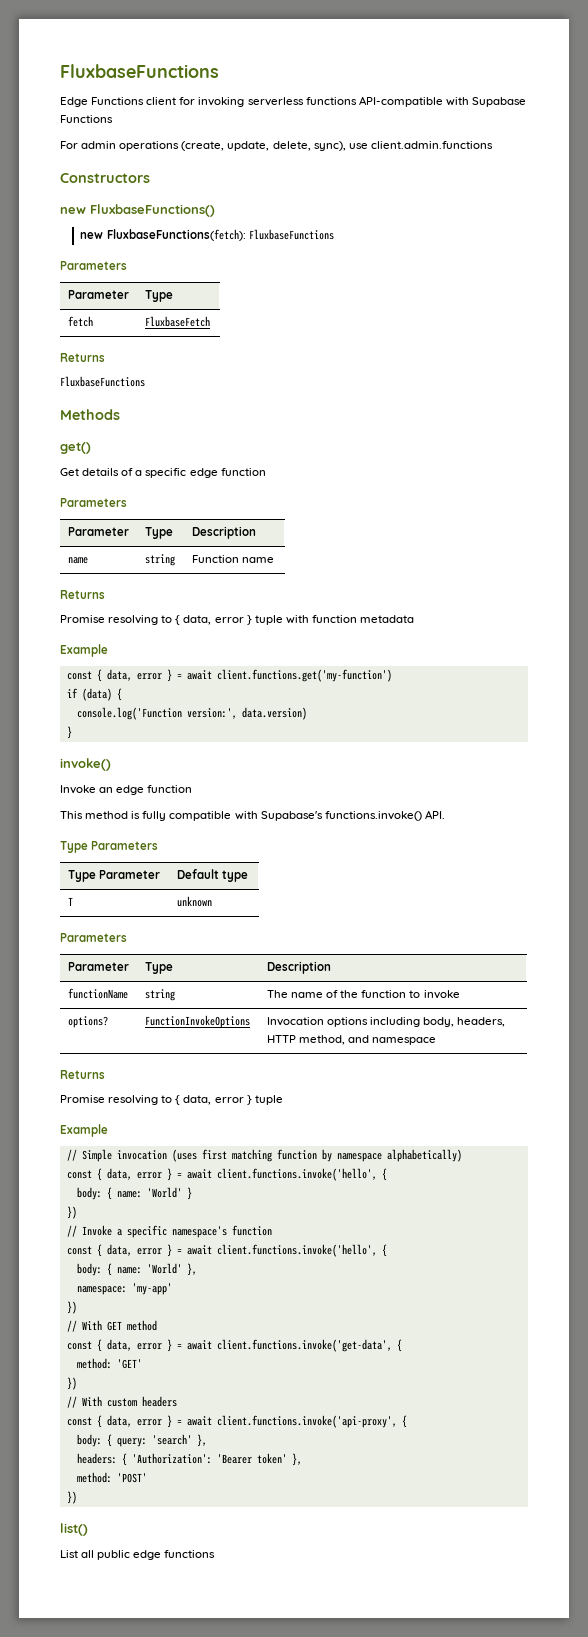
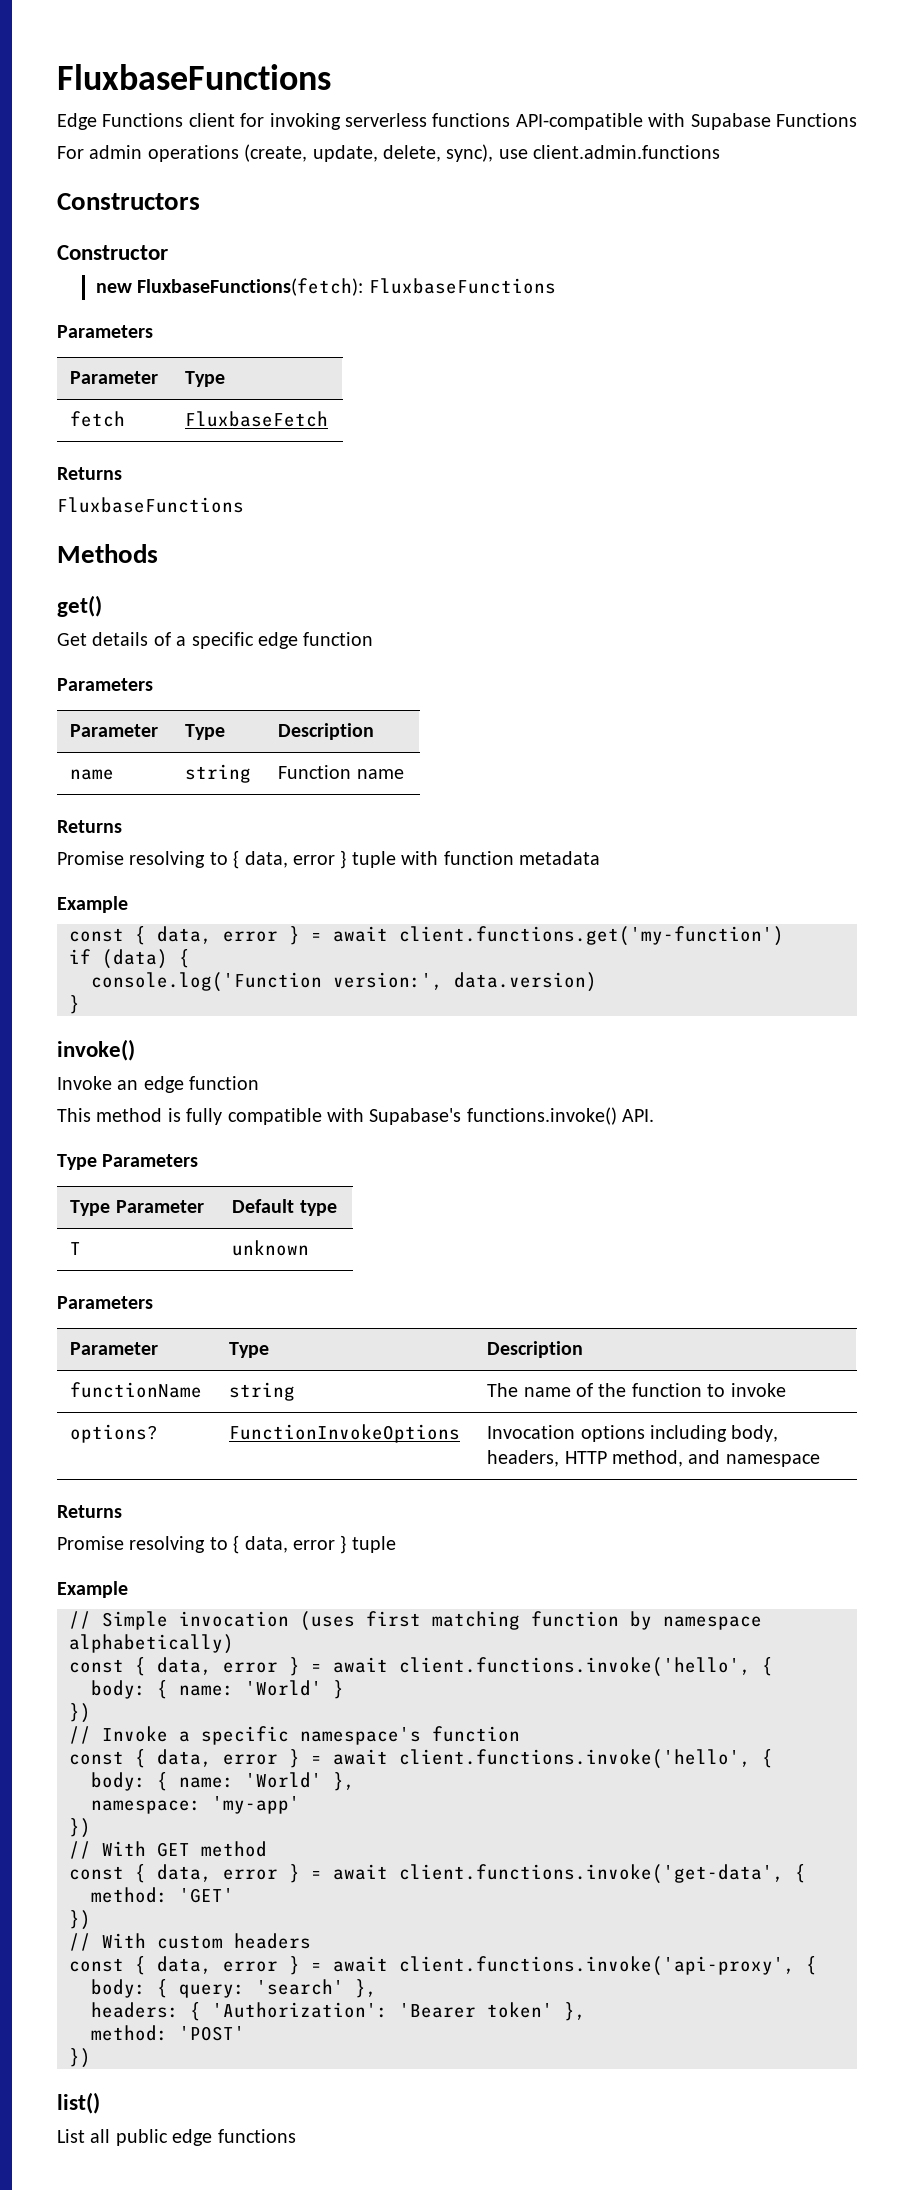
- new FluxbaseFunctions()
+ Constructor

